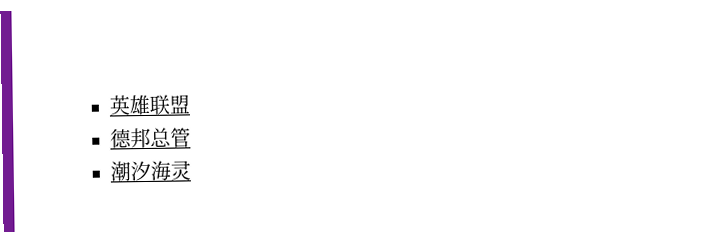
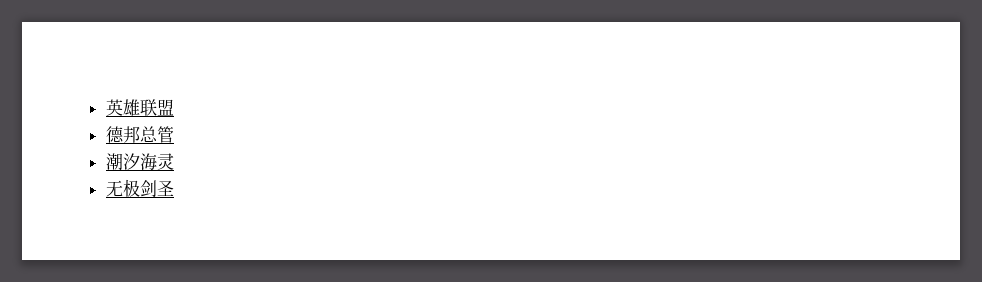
+ 无极剑圣

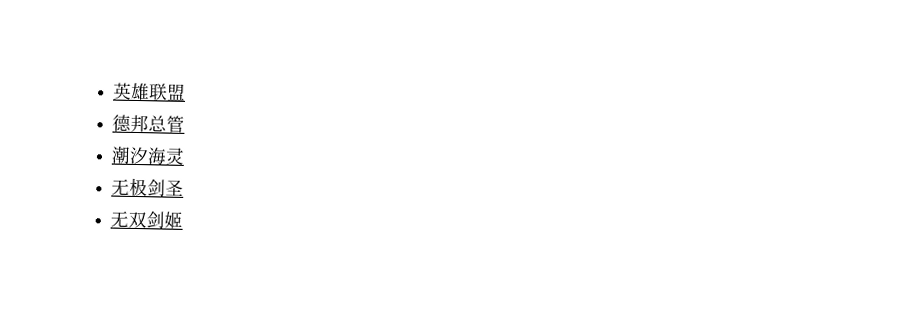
+ 无双剑姬

